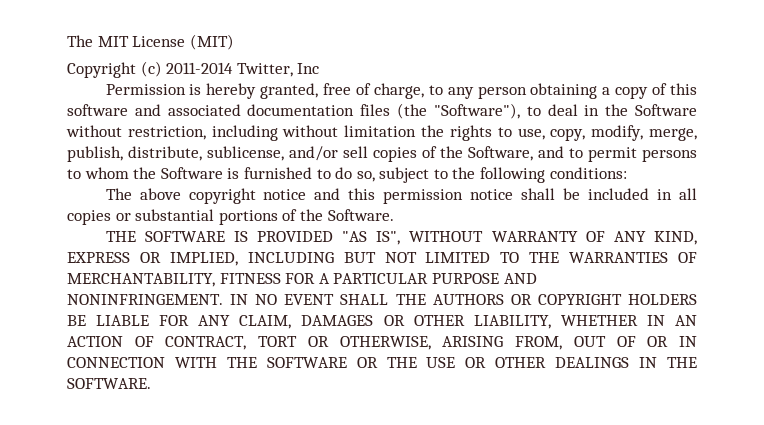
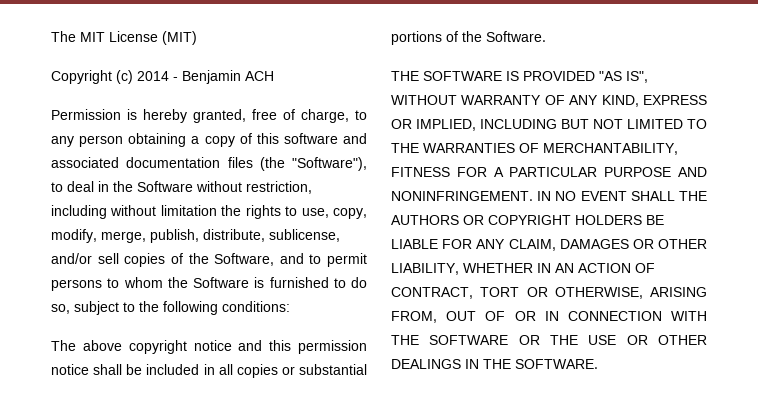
- Copyright (c) 2011-2014 Twitter, Inc
+ Copyright (c) 2014 - Benjamin ACH

